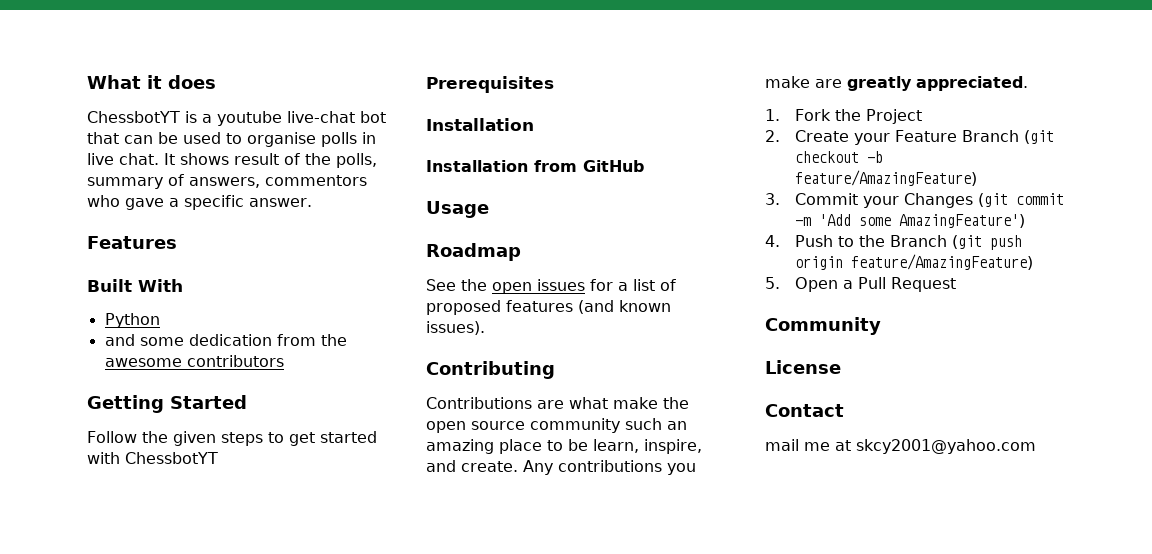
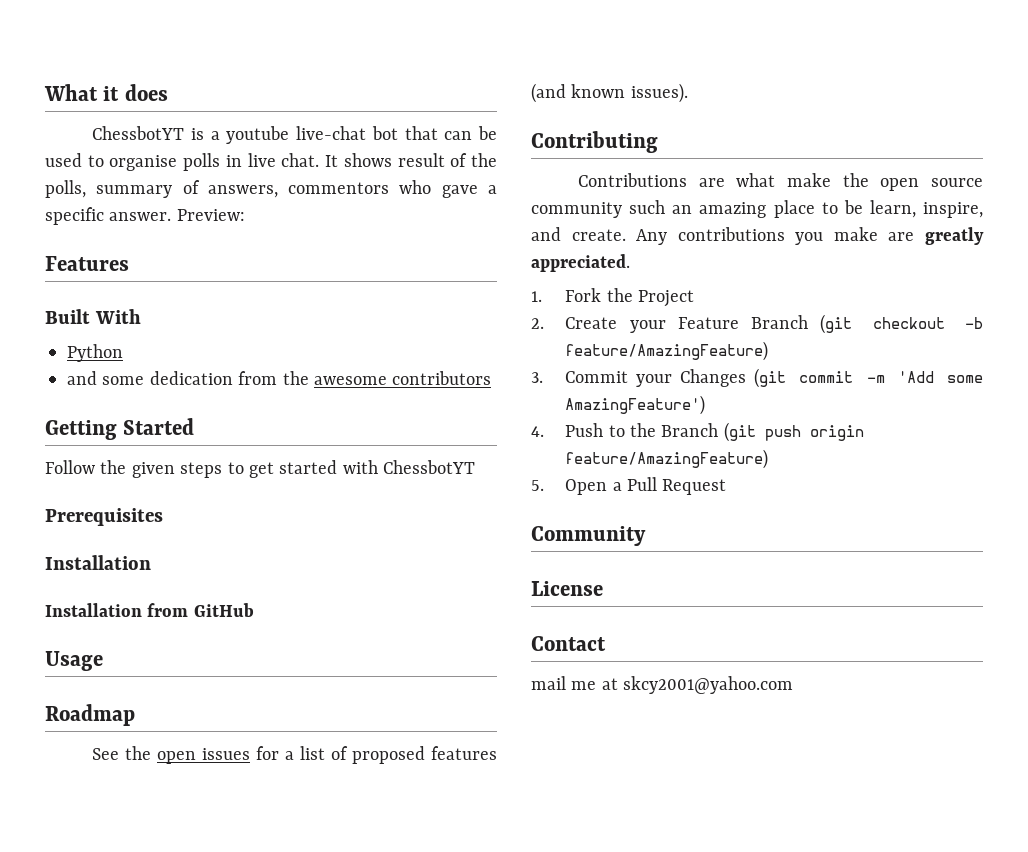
+ Preview:

